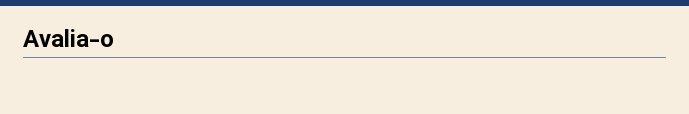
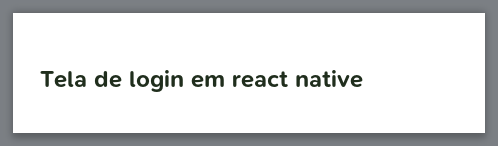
- Avalia-o
+ Tela de login em react native

